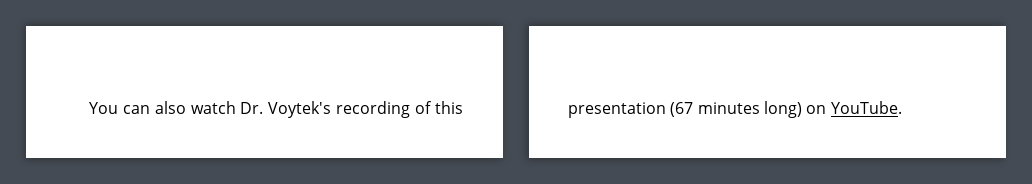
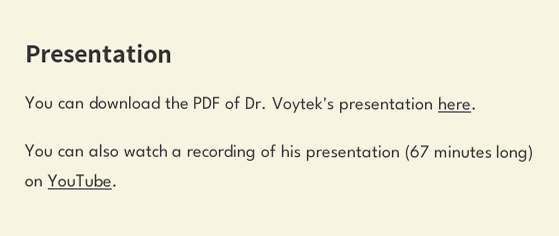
+ Presentation
+ You can download the PDF of Dr. Voytek's presentation here.
- You can also watch Dr. Voytek's recording of this presentation (67 minutes long) on YouTube.
+ You can also watch a recording of his presentation (67 minutes long) on YouTube.

